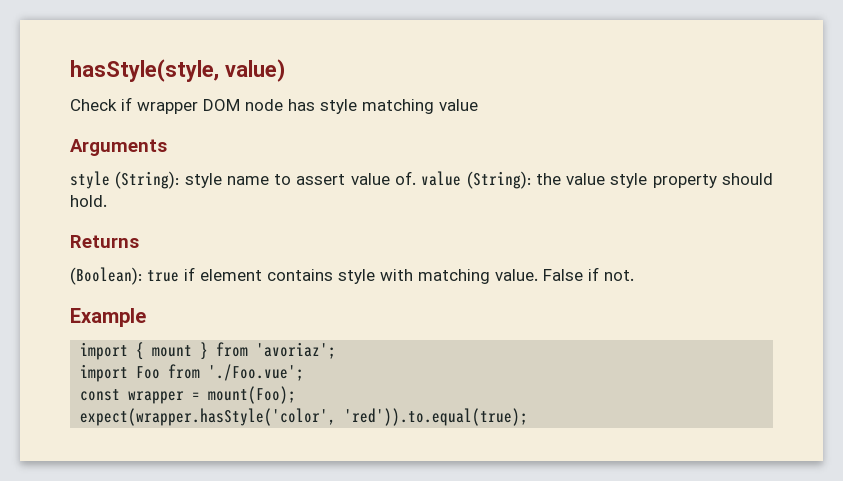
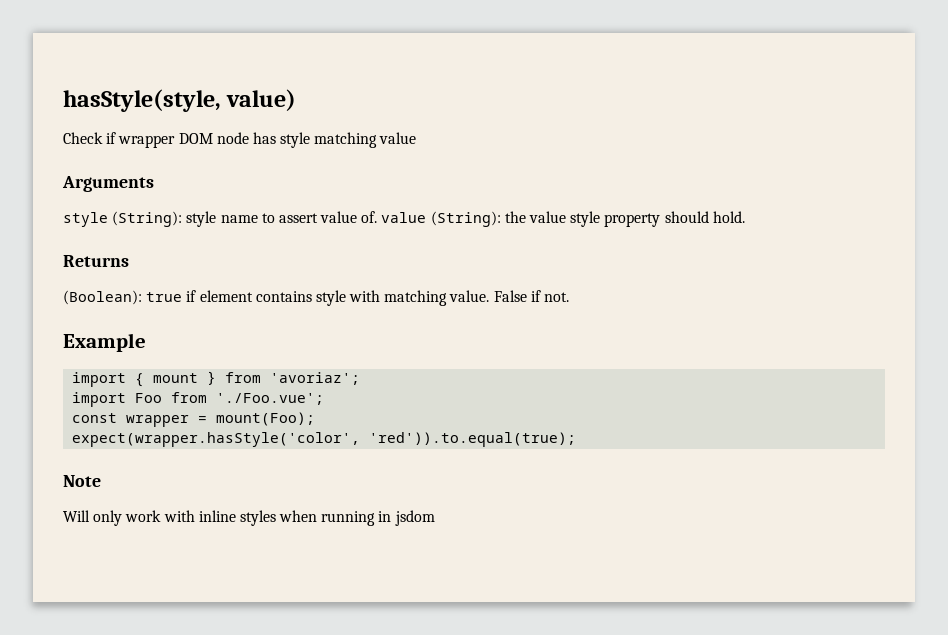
+ Note
+ Will only work with inline styles when running in jsdom

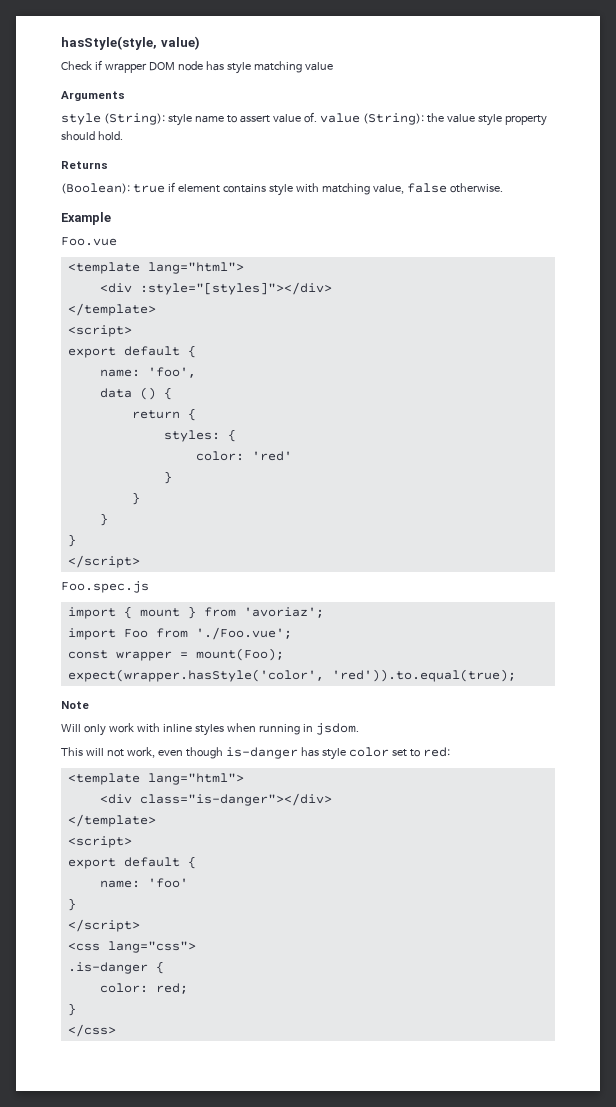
- (Boolean): true if element contains style with matching value. False if not.
+ (Boolean): true if element contains style with matching value, false otherwise.
  Example
+ Foo.vue
+ <template lang="html">
+ <div :style="[styles]"></div>
+ </template>
+ <script>
+ export default {
+ name: 'foo',
+ data () {
+ return {
+ styles: {
+ color: 'red'
+ }
+ }
+ }
+ }
+ </script>
+ Foo.spec.js
- Will only work with inline styles when running in jsdom
+ Will only work with inline styles when running in jsdom.
+ This will not work, even though is-danger has style color set to red:
+ <template lang="html">
+ <div class="is-danger"></div>
+ </template>
+ <script>
+ export default {
+ name: 'foo'
+ }
+ </script>
+ <css lang="css">
+ .is-danger {
+ color: red;
+ }
+ </css>

